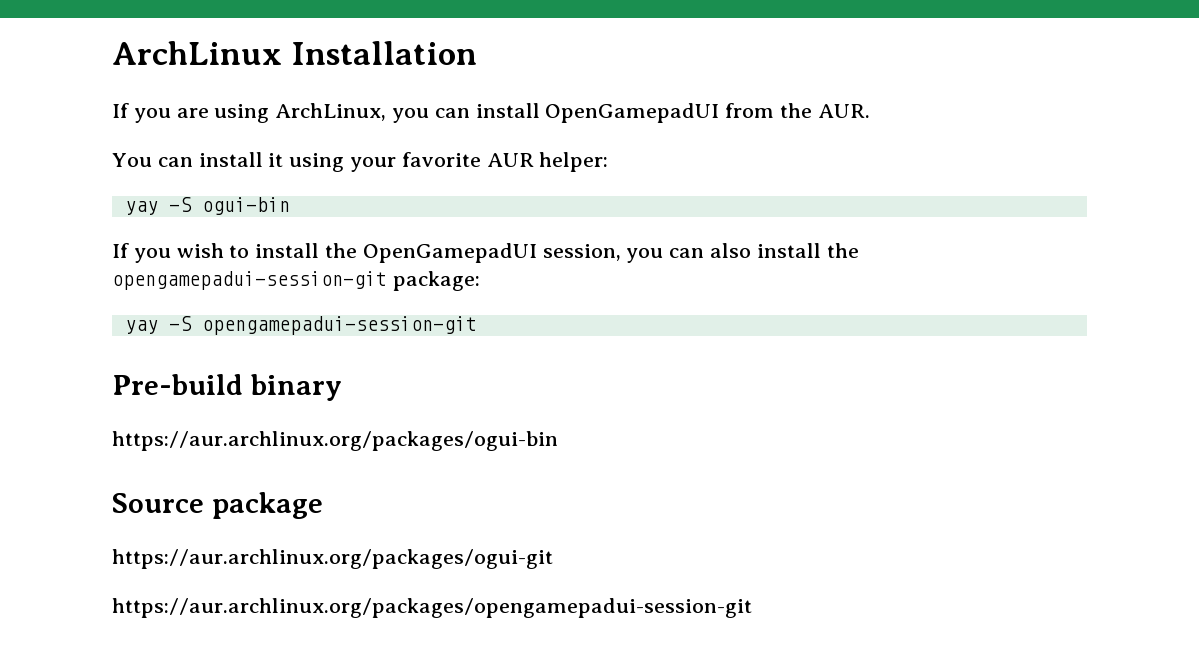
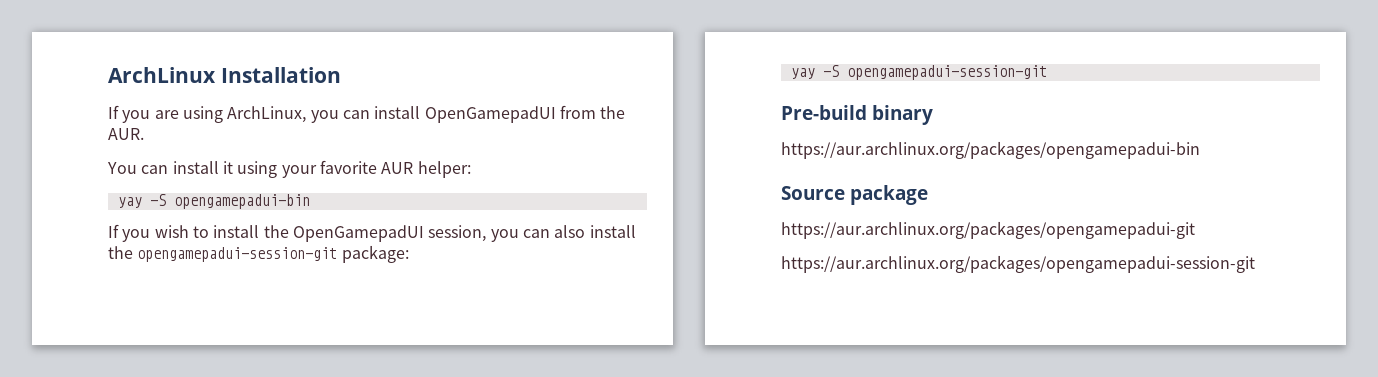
- yay -S ogui-bin
+ yay -S opengamepadui-bin
- https://aur.archlinux.org/packages/ogui-bin
+ https://aur.archlinux.org/packages/opengamepadui-bin
- https://aur.archlinux.org/packages/ogui-git
+ https://aur.archlinux.org/packages/opengamepadui-git

